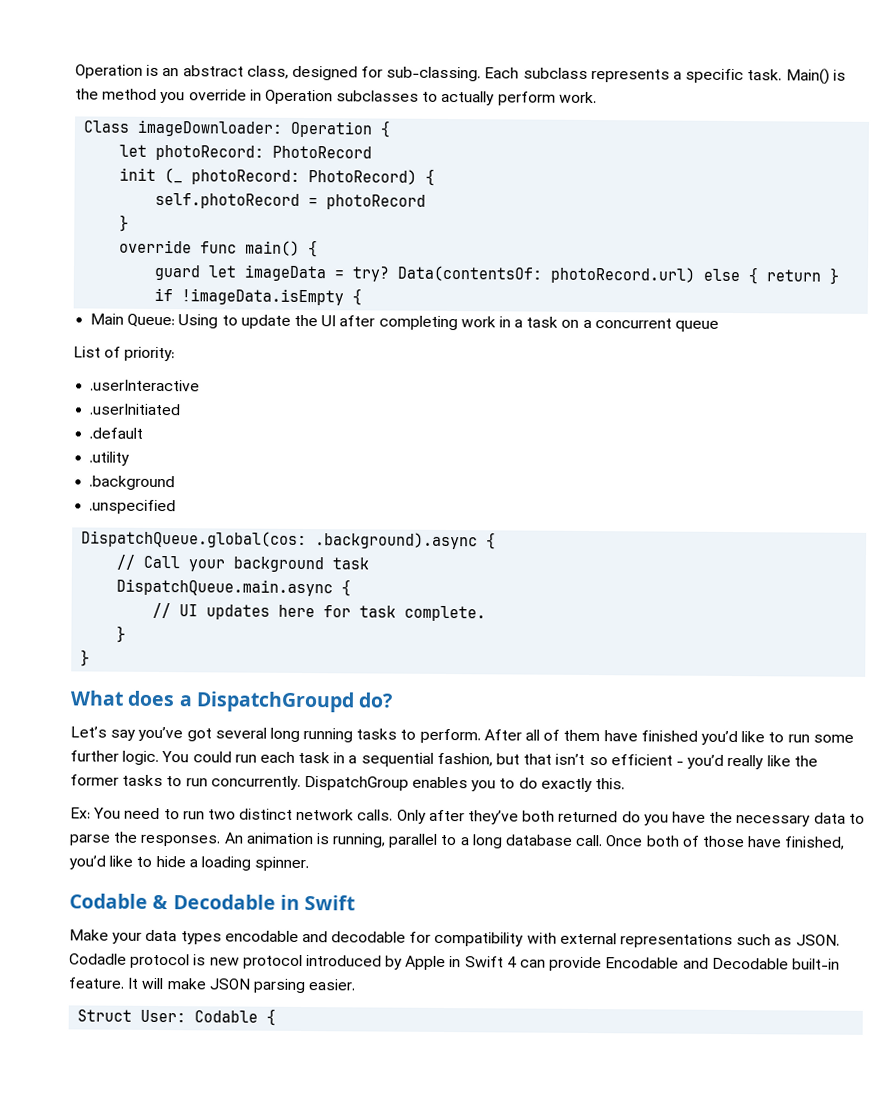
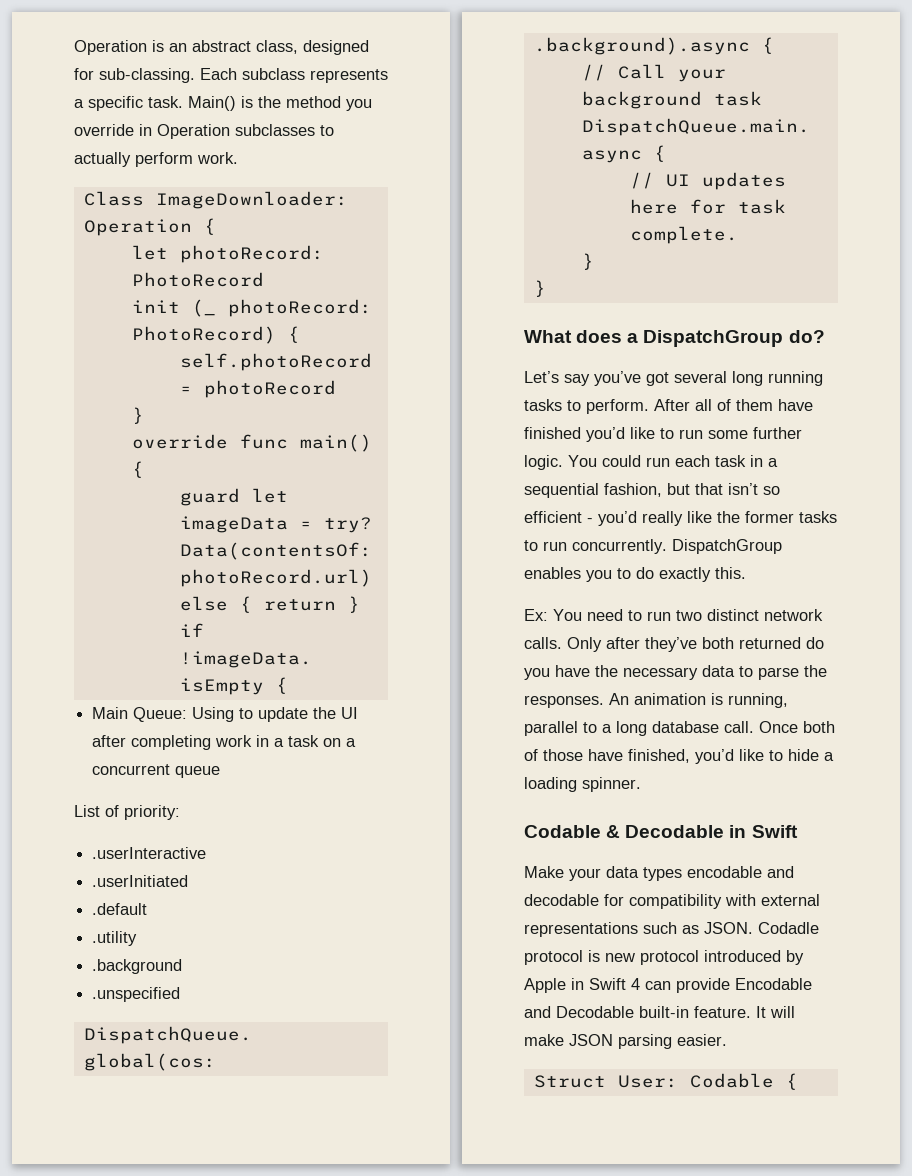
- Class imageDownloader: Operation {
+ Class ImageDownloader: Operation {
- What does a DispatchGroupd do?
+ What does a DispatchGroup do?

